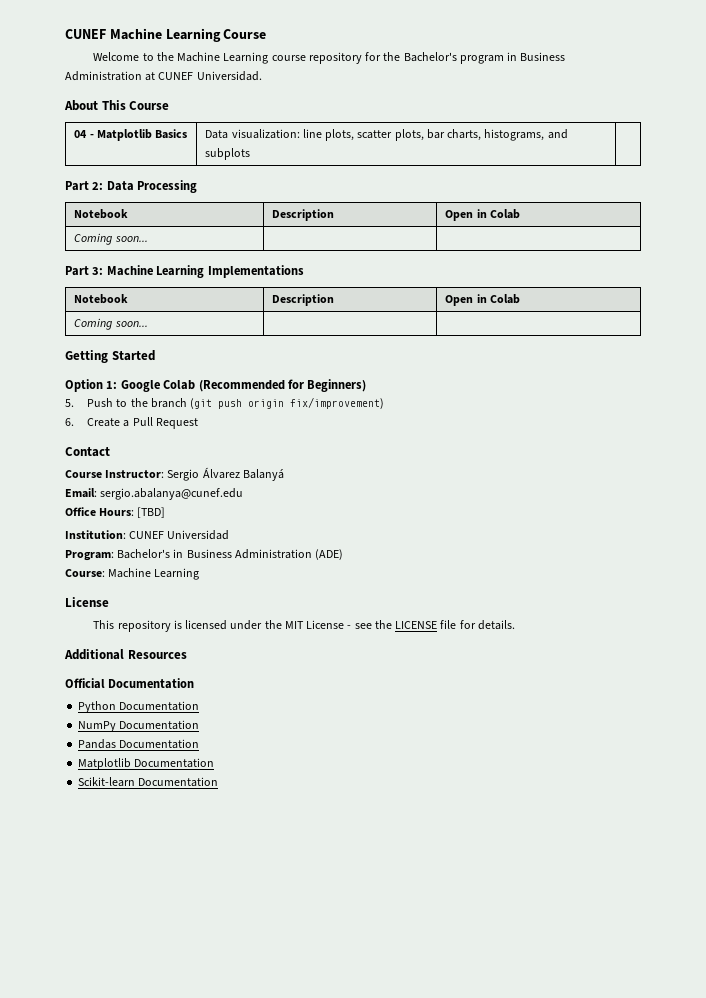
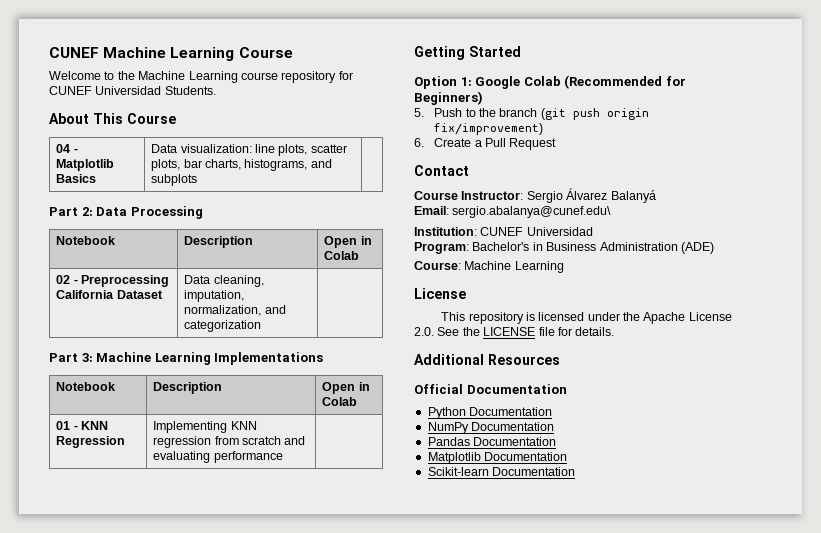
- Welcome to the Machine Learning course repository for the Bachelor's program in Business Administration at CUNEF Universidad.
+ Welcome to the Machine Learning course repository for CUNEF Universidad Students.
  Part 2: Data Processing
  Notebook | Description | Open in Colab
- Coming soon... | |
+ 02 - Preprocessing California Dataset | Data cleaning, imputation, normalization, and categorization |
  Part 3: Machine Learning Implementations
  Notebook | Description | Open in Colab
- Coming soon... | |
+ 01 - KNN Regression | Implementing KNN regression from scratch and evaluating performance |
- Email: sergio.abalanya@cunef.edu
- Office Hours: [TBD]
+ Email: sergio.abalanya@cunef.edu\
- This repository is licensed under the MIT License - see the LICENSE file for details.
+ This repository is licensed under the Apache License 2.0. See the LICENSE file for details.

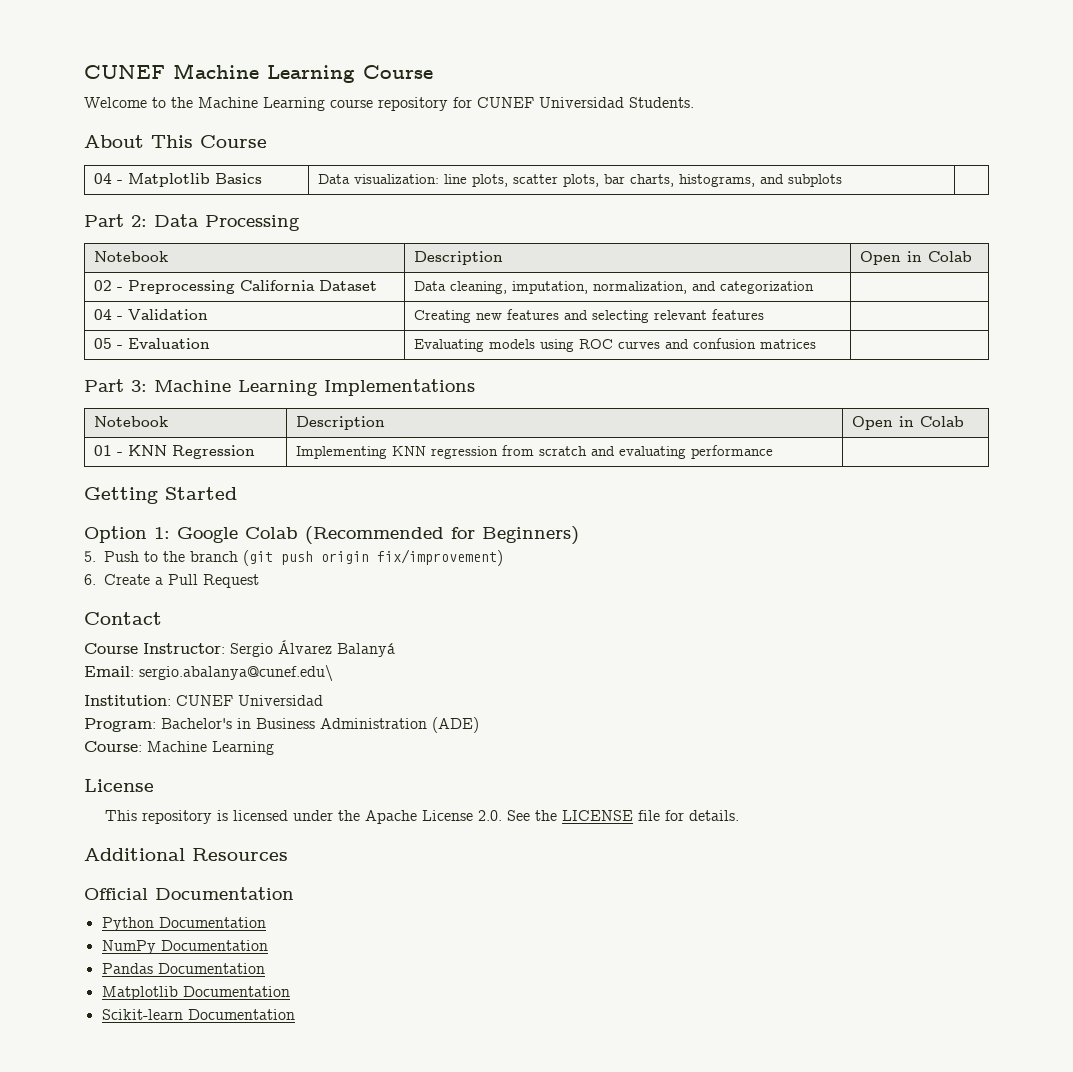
+ 04 - Validation | Creating new features and selecting relevant features |
+ 05 - Evaluation | Evaluating models using ROC curves and confusion matrices |

